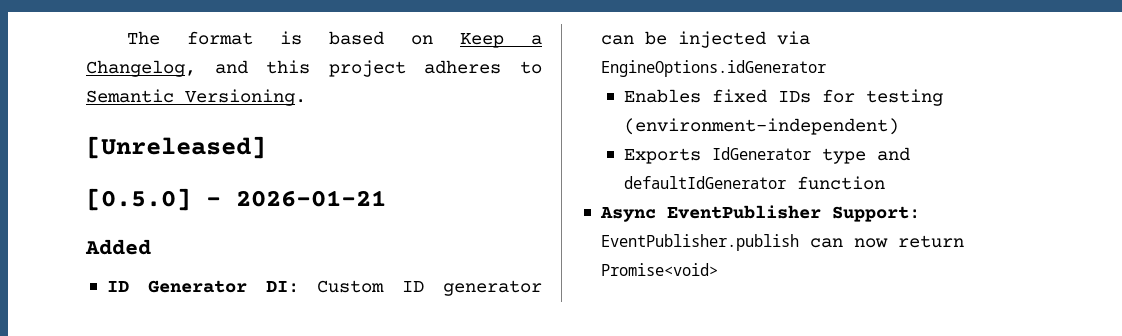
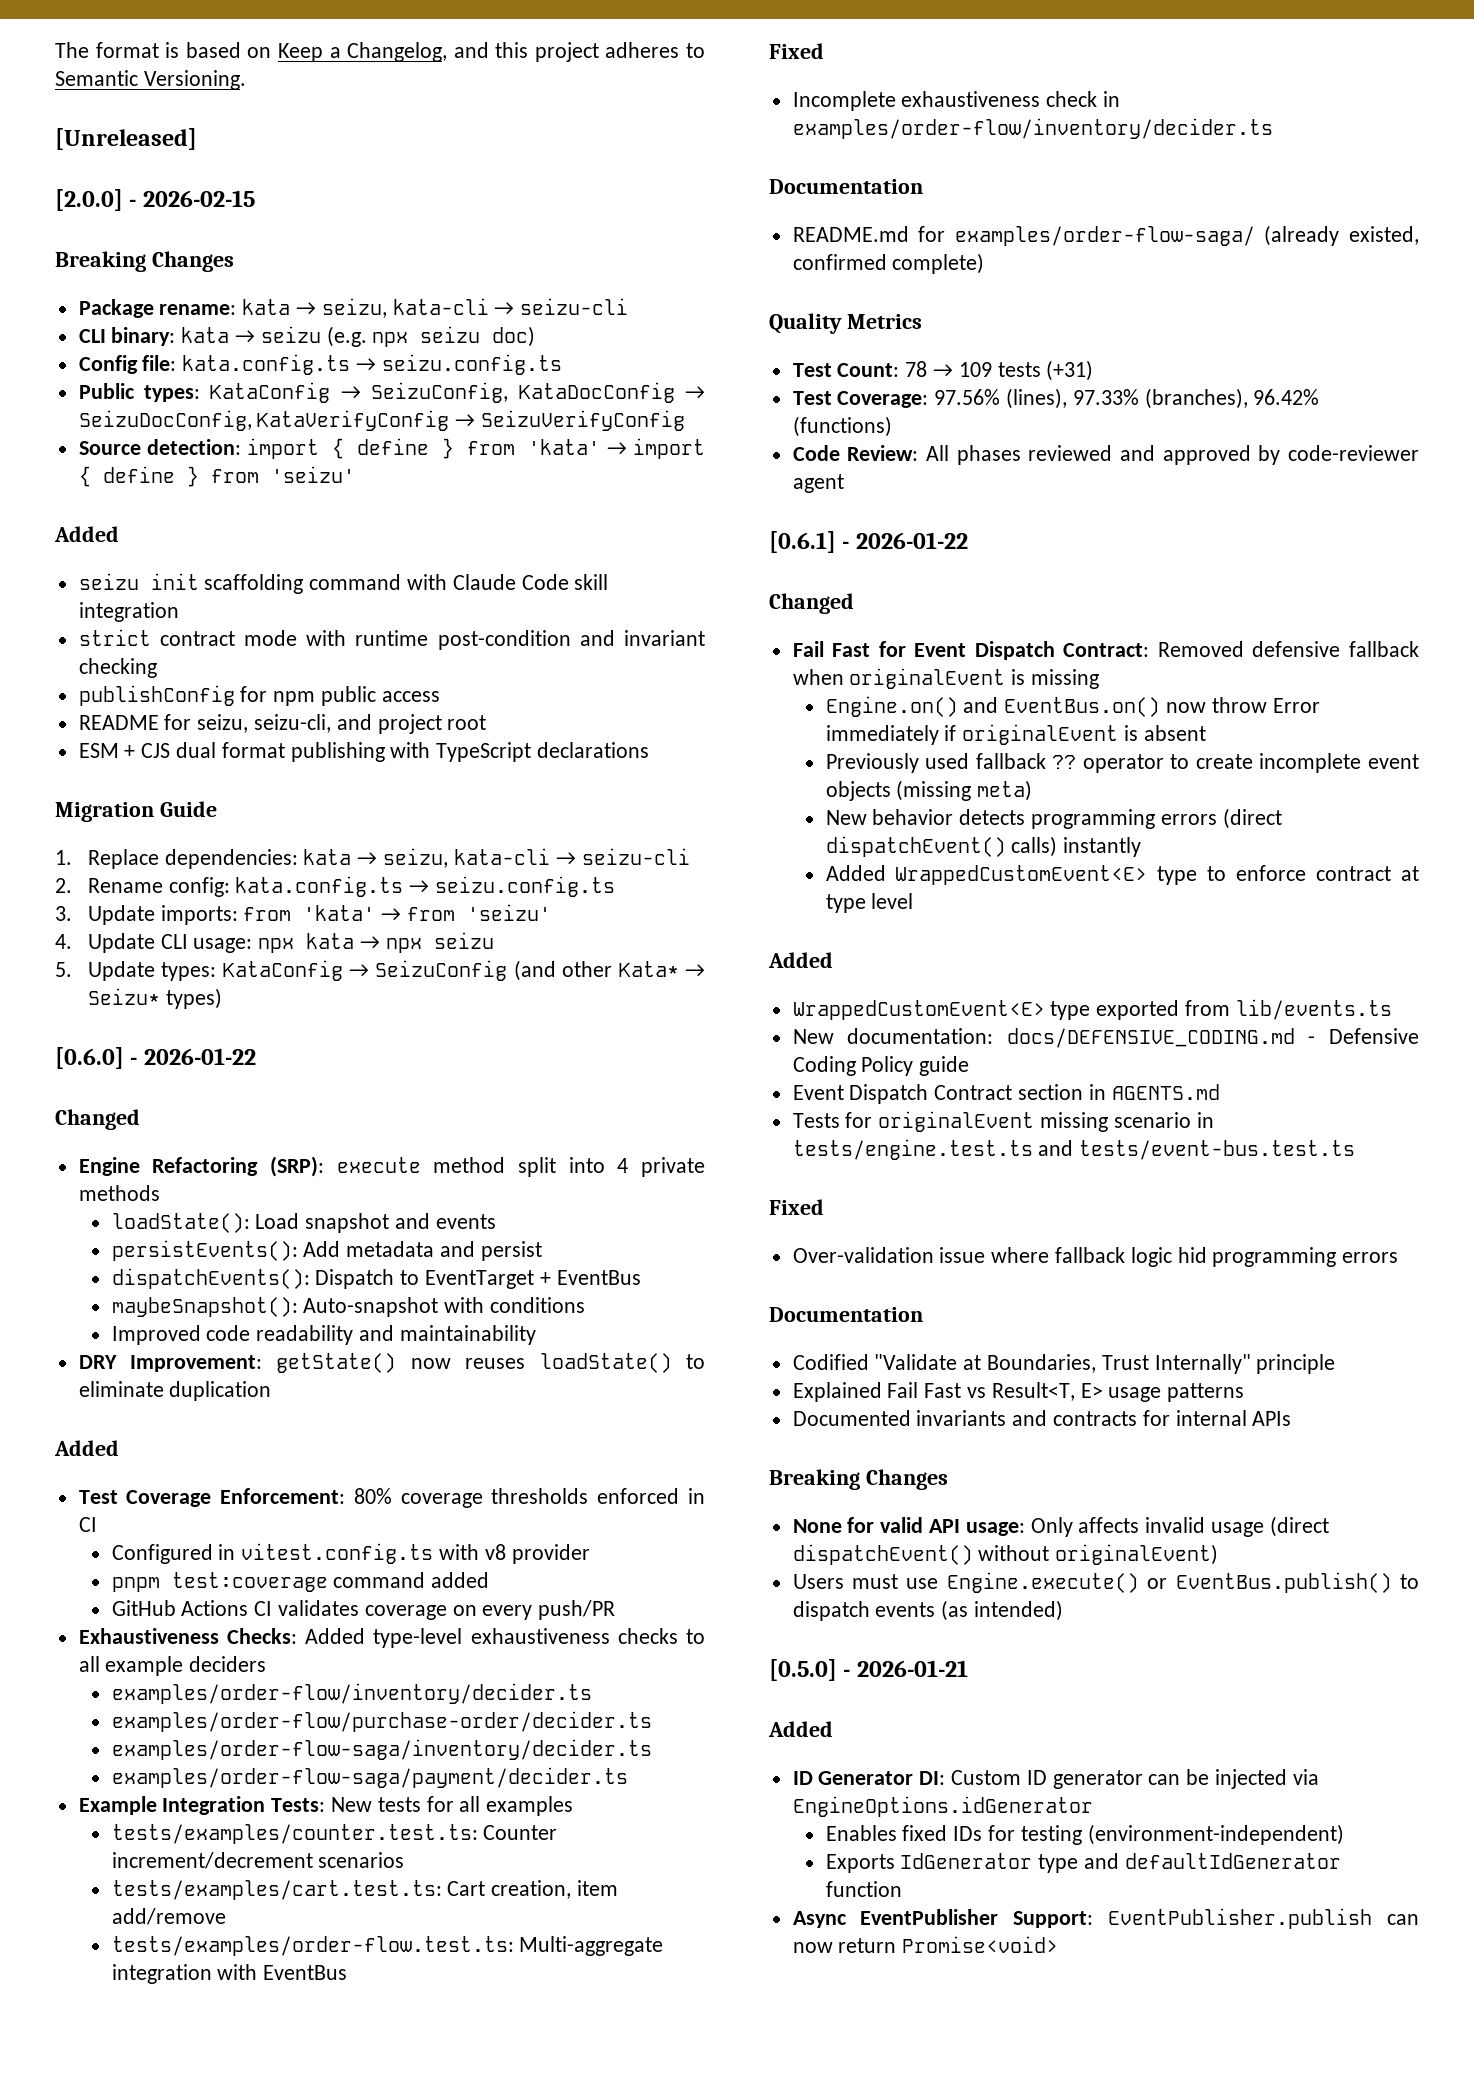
+ [2.0.0] - 2026-02-15
+ Breaking Changes
+ Package rename: kata → seizu, kata-cli → seizu-cli
+ CLI binary: kata → seizu (e.g. npx seizu doc)
+ Config file: kata.config.ts → seizu.config.ts
+ Public types: KataConfig → SeizuConfig, KataDocConfig → SeizuDocConfig, KataVerifyConfig → SeizuVerifyConfig
+ Source detection: import { define } from 'kata' → import { define } from 'seizu'
+ Added
+ seizu init scaffolding command with Claude Code skill integration
+ strict contract mode with runtime post-condition and invariant checking
+ publishConfig for npm public access
+ README for seizu, seizu-cli, and project root
+ ESM + CJS dual format publishing with TypeScript declarations
+ Migration Guide
+ 1. Replace dependencies: kata → seizu, kata-cli → seizu-cli
+ 2. Rename config: kata.config.ts → seizu.config.ts
+ 3. Update imports: from 'kata' → from 'seizu'
+ 4. Update CLI usage: npx kata → npx seizu
+ 5. Update types: KataConfig → SeizuConfig (and other Kata* → Seizu* types)
+ [0.6.0] - 2026-01-22
+ Changed
+ Engine Refactoring (SRP): execute method split into 4 private methods
+ loadState(): Load snapshot and events
+ persistEvents(): Add metadata and persist
+ dispatchEvents(): Dispatch to EventTarget + EventBus
+ maybeSnapshot(): Auto-snapshot with conditions
+ Improved code readability and maintainability
+ DRY Improvement: getState() now reuses loadState() to eliminate duplication
+ Added
+ Test Coverage Enforcement: 80% coverage thresholds enforced in CI
+ Configured in vitest.config.ts with v8 provider
+ pnpm test:coverage command added
+ GitHub Actions CI validates coverage on every push/PR
+ Exhaustiveness Checks: Added type-level exhaustiveness checks to all example deciders
+ examples/order-flow/inventory/decider.ts
+ examples/order-flow/purchase-order/decider.ts
+ examples/order-flow-saga/inventory/decider.ts
+ examples/order-flow-saga/payment/decider.ts
+ Example Integration Tests: New tests for all examples
+ tests/examples/counter.test.ts: Counter increment/decrement scenarios
+ tests/examples/cart.test.ts: Cart creation, item add/remove
+ tests/examples/order-flow.test.ts: Multi-aggregate integration with EventBus
+ Fixed
+ Incomplete exhaustiveness check in examples/order-flow/inventory/decider.ts
+ Documentation
+ README.md for examples/order-flow-saga/ (already existed, confirmed complete)
+ Quality Metrics
+ Test Count: 78 → 109 tests (+31)
+ Test Coverage: 97.56% (lines), 97.33% (branches), 96.42% (functions)
+ Code Review: All phases reviewed and approved by code-reviewer agent
+ [0.6.1] - 2026-01-22
+ Changed
+ Fail Fast for Event Dispatch Contract: Removed defensive fallback when originalEvent is missing
+ Engine.on() and EventBus.on() now throw Error immediately if originalEvent is absent
+ Previously used fallback ?? operator to create incomplete event objects (missing meta)
+ New behavior detects programming errors (direct dispatchEvent() calls) instantly
+ Added WrappedCustomEvent<E> type to enforce contract at type level
+ Added
+ WrappedCustomEvent<E> type exported from lib/events.ts
+ New documentation: docs/DEFENSIVE_CODING.md - Defensive Coding Policy guide
+ Event Dispatch Contract section in AGENTS.md
+ Tests for originalEvent missing scenario in tests/engine.test.ts and tests/event-bus.test.ts
+ Fixed
+ Over-validation issue where fallback logic hid programming errors
+ Documentation
+ Codified "Validate at Boundaries, Trust Internally" principle
+ Explained Fail Fast vs Result<T, E> usage patterns
+ Documented invariants and contracts for internal APIs
+ Breaking Changes
+ None for valid API usage: Only affects invalid usage (direct dispatchEvent() without originalEvent)
+ Users must use Engine.execute() or EventBus.publish() to dispatch events (as intended)

